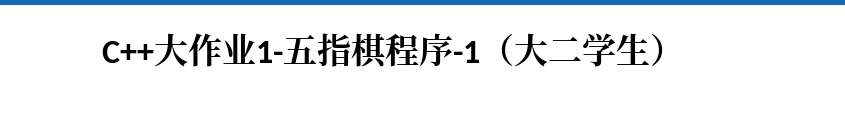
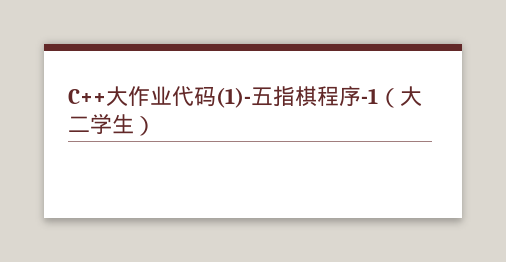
- C++大作业1-五指棋程序-1（大二学生）
+ C++大作业代码(1)-五指棋程序-1（大二学生）

